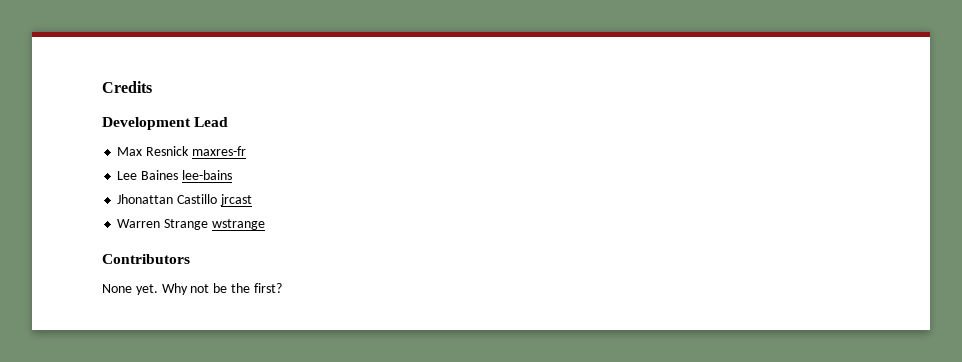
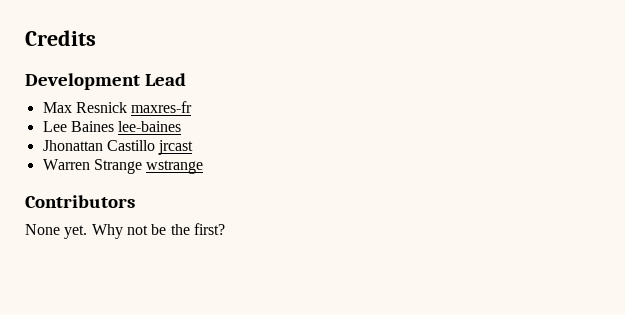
- Lee Baines lee-bains
+ Lee Baines lee-baines

